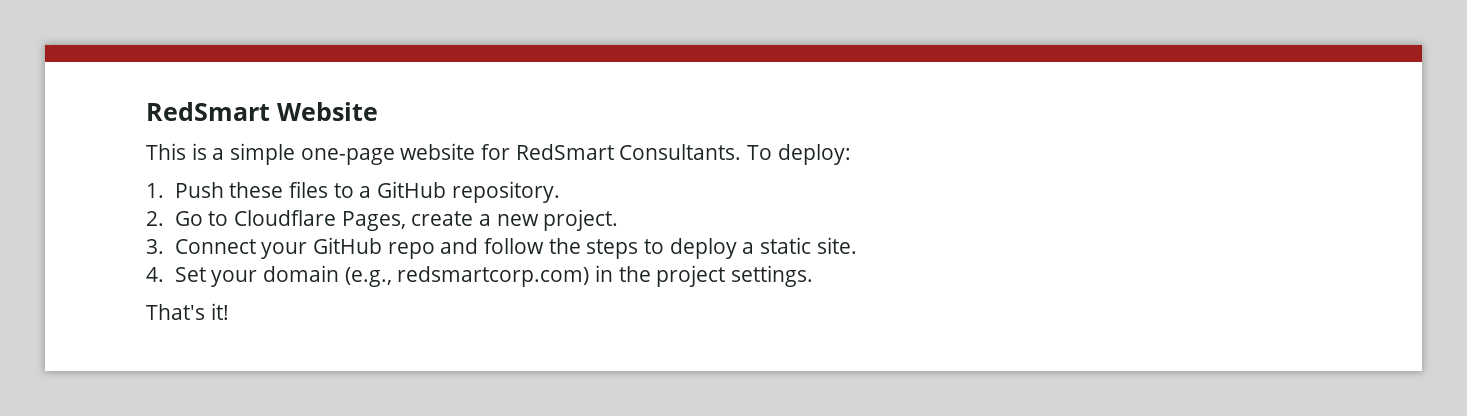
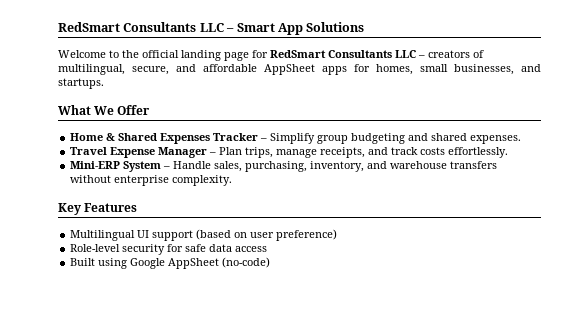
- RedSmart Website
- This is a simple one-page website for RedSmart Consultants. To deploy:
- 1. Push these files to a GitHub repository.
- 2. Go to Cloudflare Pages, create a new project.
- 3. Connect your GitHub repo and follow the steps to deploy a static site.
- 4. Set your domain (e.g., redsmartcorp.com) in the project settings.
- That's it!
+ RedSmart Consultants LLC – Smart App Solutions
+ Welcome to the official landing page for RedSmart Consultants LLC – creators of multilingual, secure, and affordable AppSheet apps for homes, small businesses, and startups.
+ What We Offer
+ Home & Shared Expenses Tracker – Simplify group budgeting and shared expenses.
+ Travel Expense Manager – Plan trips, manage receipts, and track costs effortlessly.
+ Mini-ERP System – Handle sales, purchasing, inventory, and warehouse transfers without enterprise complexity.
+ Key Features
+ Multilingual UI support (based on user preference)
+ Role-level security for safe data access
+ Built using Google AppSheet (no-code)

